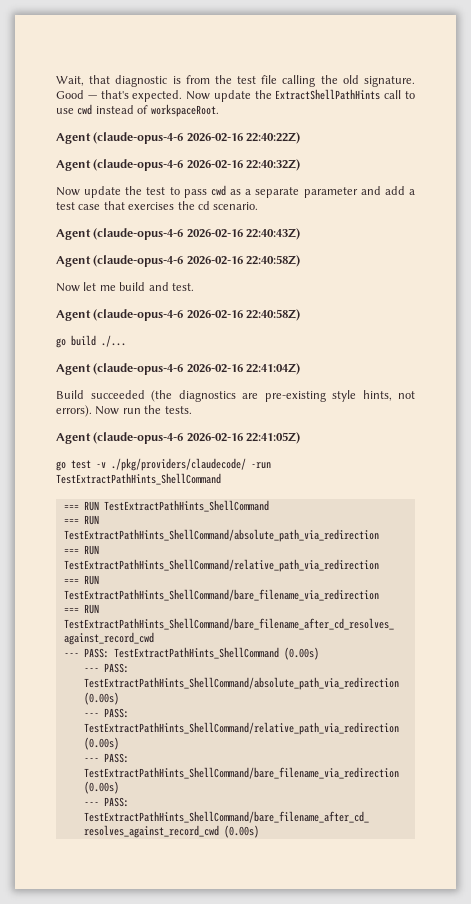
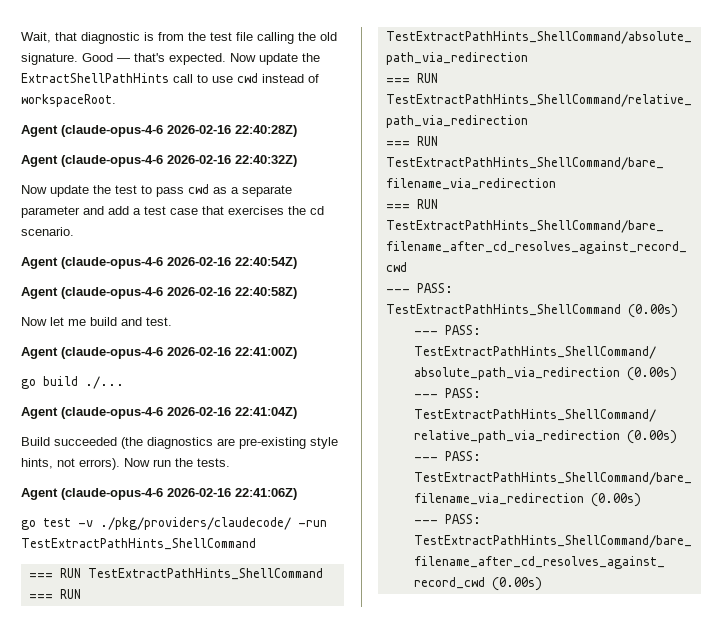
- Agent (claude-opus-4-6 2026-02-16 22:40:22Z)
+ Agent (claude-opus-4-6 2026-02-16 22:40:28Z)
- Agent (claude-opus-4-6 2026-02-16 22:40:43Z)
+ Agent (claude-opus-4-6 2026-02-16 22:40:54Z)
  Now let me build and test.
- Agent (claude-opus-4-6 2026-02-16 22:40:58Z)
+ Agent (claude-opus-4-6 2026-02-16 22:41:00Z)
- Agent (claude-opus-4-6 2026-02-16 22:41:05Z)
+ Agent (claude-opus-4-6 2026-02-16 22:41:06Z)

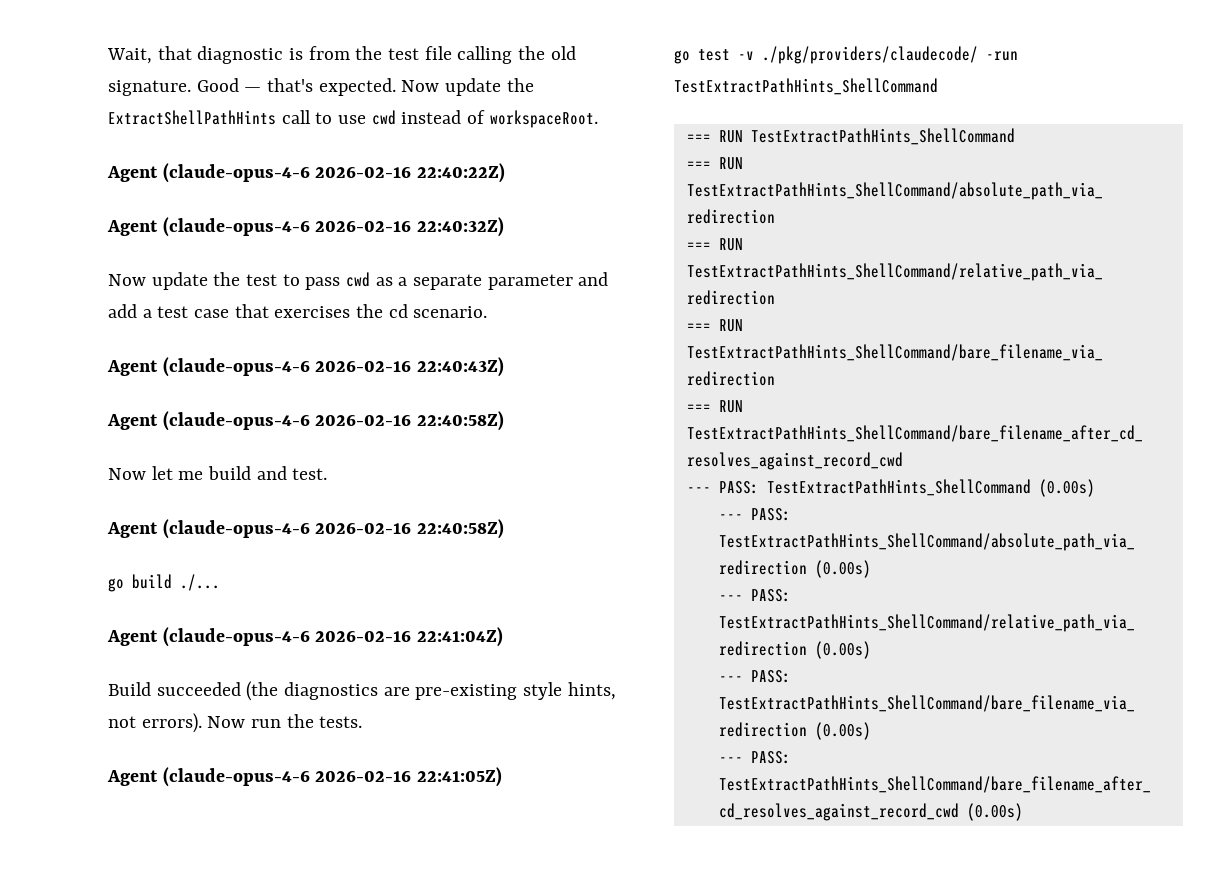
- Agent (claude-opus-4-6 2026-02-16 22:40:28Z)
+ Agent (claude-opus-4-6 2026-02-16 22:40:22Z)
- Agent (claude-opus-4-6 2026-02-16 22:40:54Z)
+ Agent (claude-opus-4-6 2026-02-16 22:40:43Z)
  Now let me build and test.
- Agent (claude-opus-4-6 2026-02-16 22:41:00Z)
+ Agent (claude-opus-4-6 2026-02-16 22:40:58Z)
- Agent (claude-opus-4-6 2026-02-16 22:41:06Z)
+ Agent (claude-opus-4-6 2026-02-16 22:41:05Z)

